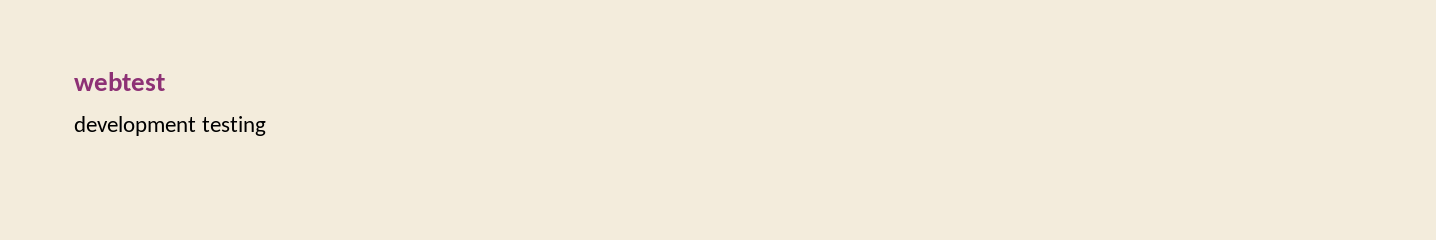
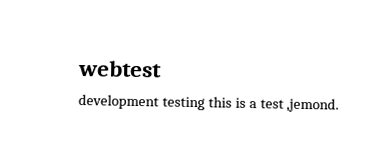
- development testing
+ development testing this is a test ,jemond.

